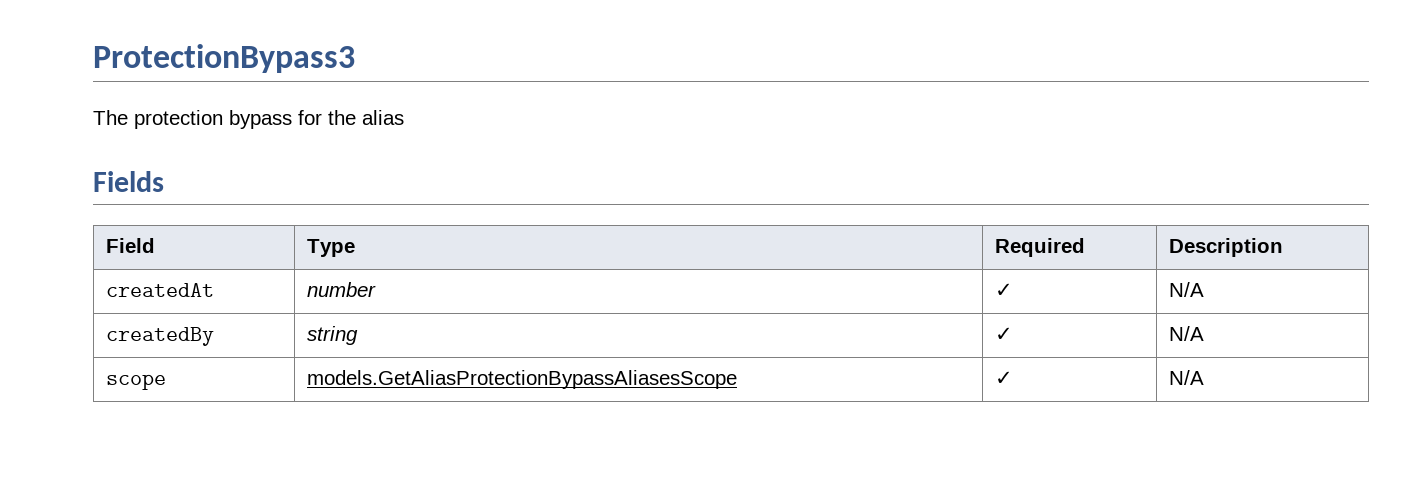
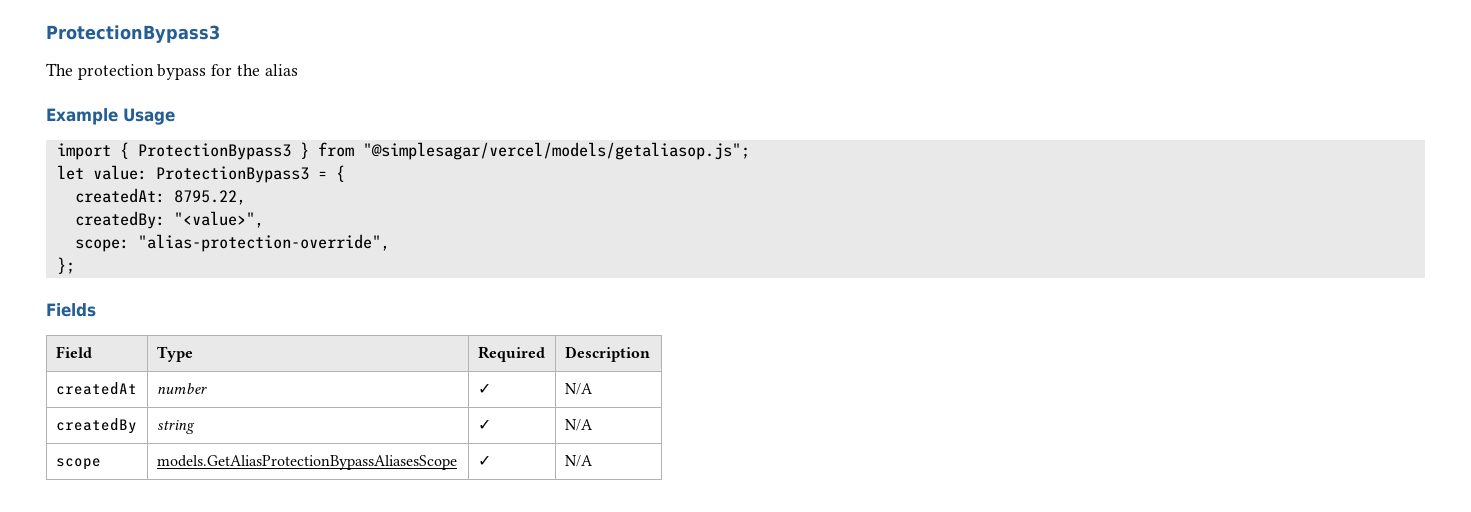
+ Example Usage
+ import { ProtectionBypass3 } from "@simplesagar/vercel/models/getaliasop.js";
+ let value: ProtectionBypass3 = {
+ createdAt: 8795.22,
+ createdBy: "<value>",
+ scope: "alias-protection-override",
+ };

